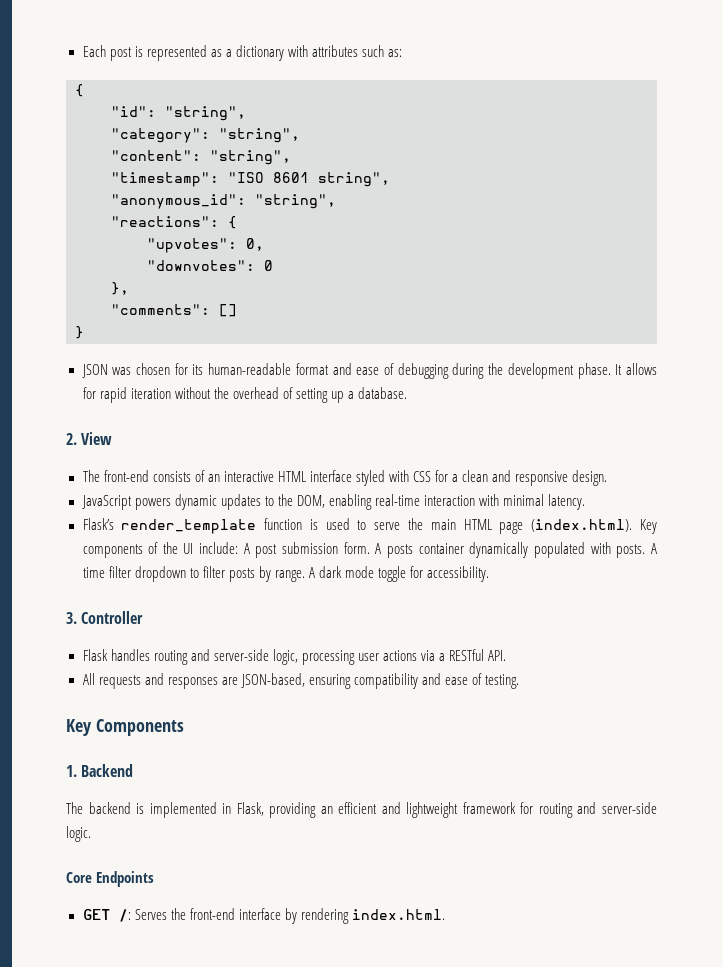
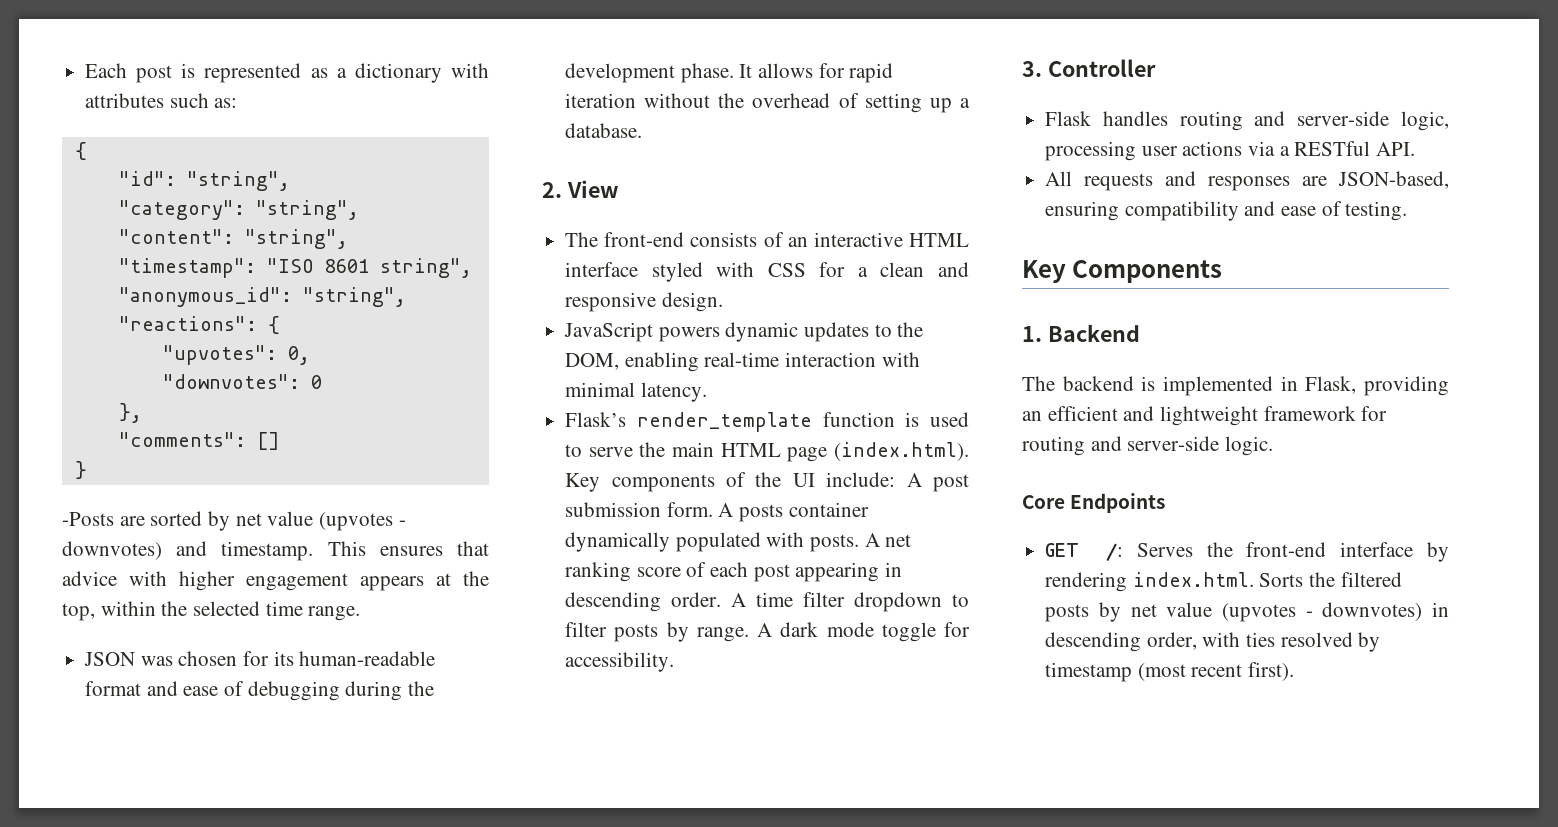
+ -Posts are sorted by net value (upvotes - downvotes) and timestamp. This ensures that advice with higher engagement appears at the top, within the selected time range.
- A time filter dropdown to filter posts by range.
+ A net ranking score of each post appearing in descending order. A time filter dropdown to filter posts by range.
- GET /: Serves the front-end interface by rendering index.html.
+ GET /: Serves the front-end interface by rendering index.html. Sorts the filtered posts by net value (upvotes - downvotes) in descending order, with ties resolved by timestamp (most recent first).

